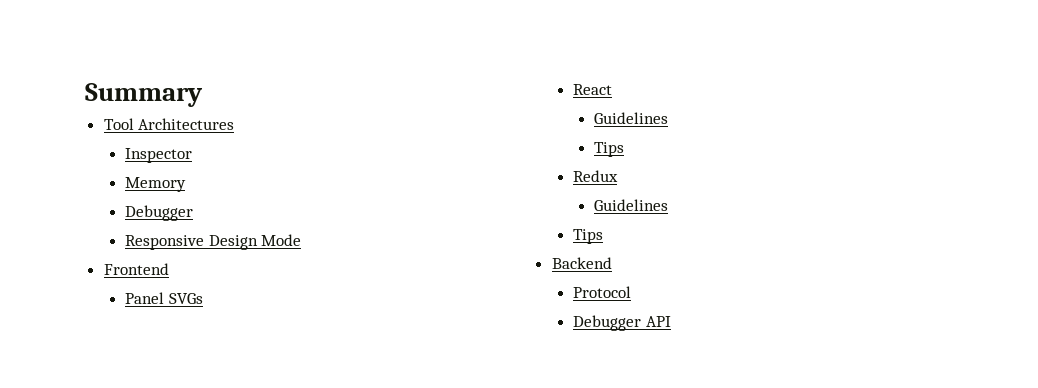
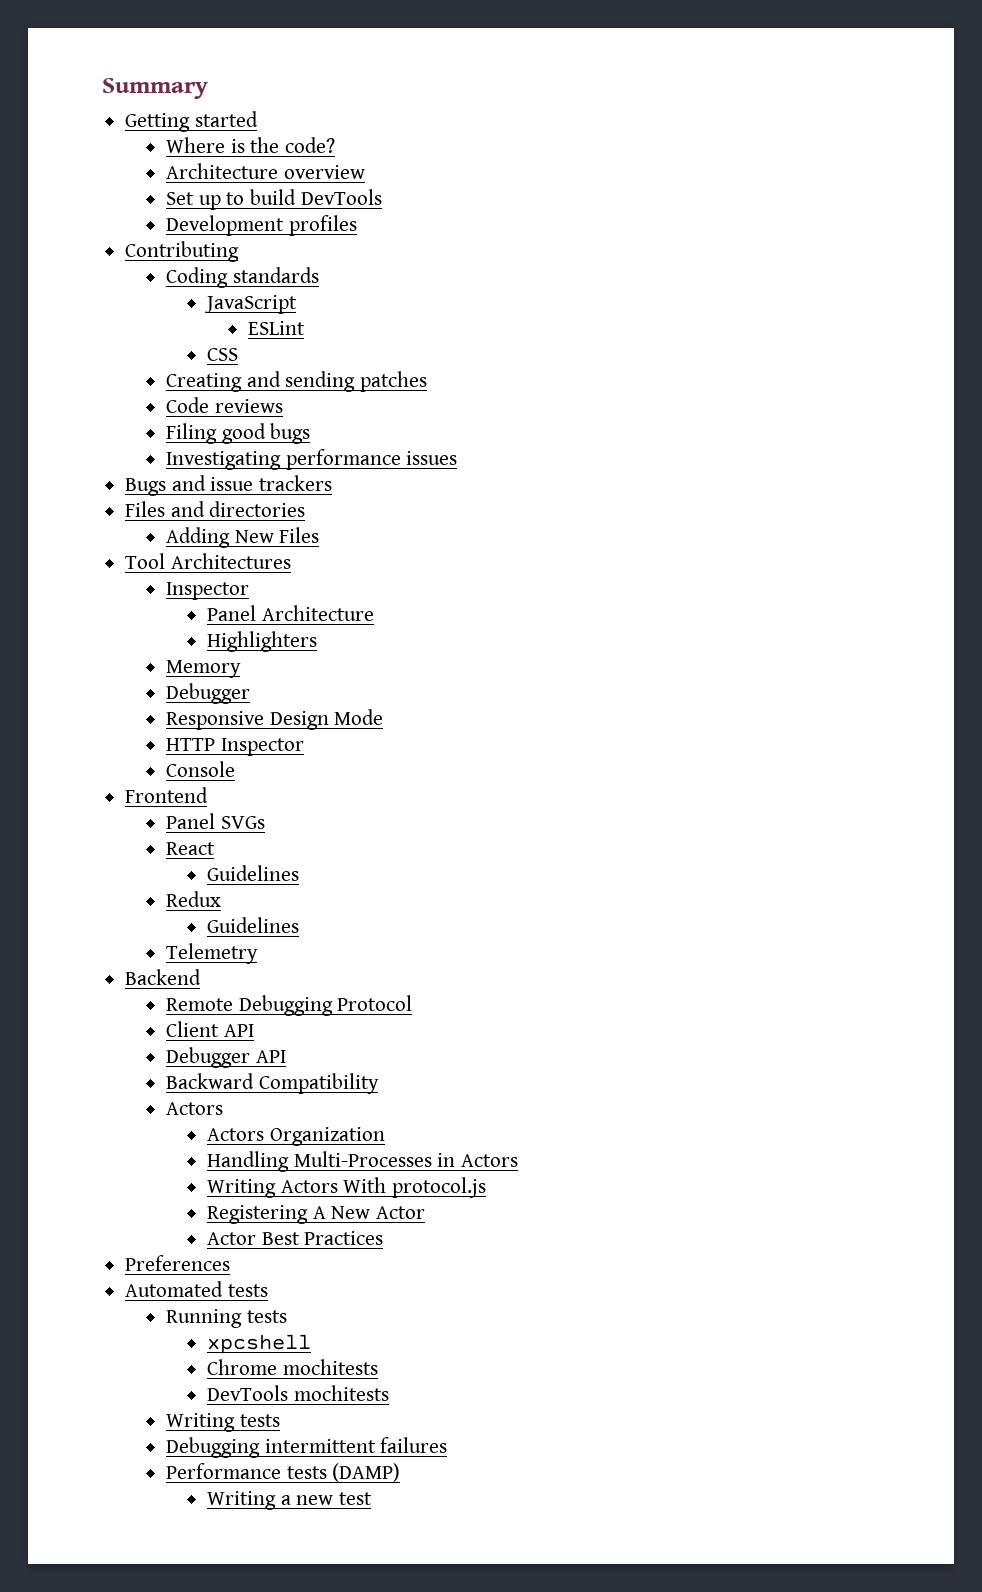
+ Getting started
+ Where is the code?
+ Architecture overview
+ Set up to build DevTools
+ Development profiles
+ Contributing
+ Coding standards
+ JavaScript
+ ESLint
+ CSS
+ Creating and sending patches
+ Code reviews
+ Filing good bugs
+ Investigating performance issues
+ Bugs and issue trackers
+ Files and directories
+ Adding New Files
+ Panel Architecture
+ Highlighters
+ HTTP Inspector
+ Console
  React
  Guidelines
- Tips
  Redux
  Guidelines
- Tips
+ Telemetry
- Protocol
+ Remote Debugging Protocol
+ Client API
+ Backward Compatibility
+ Actors
+ Actors Organization
+ Handling Multi-Processes in Actors
+ Writing Actors With protocol.js
+ Registering A New Actor
+ Actor Best Practices
+ Preferences
+ Automated tests
+ Running tests
+ xpcshell
+ Chrome mochitests
+ DevTools mochitests
+ Writing tests
+ Debugging intermittent failures
+ Performance tests (DAMP)
+ Writing a new test

